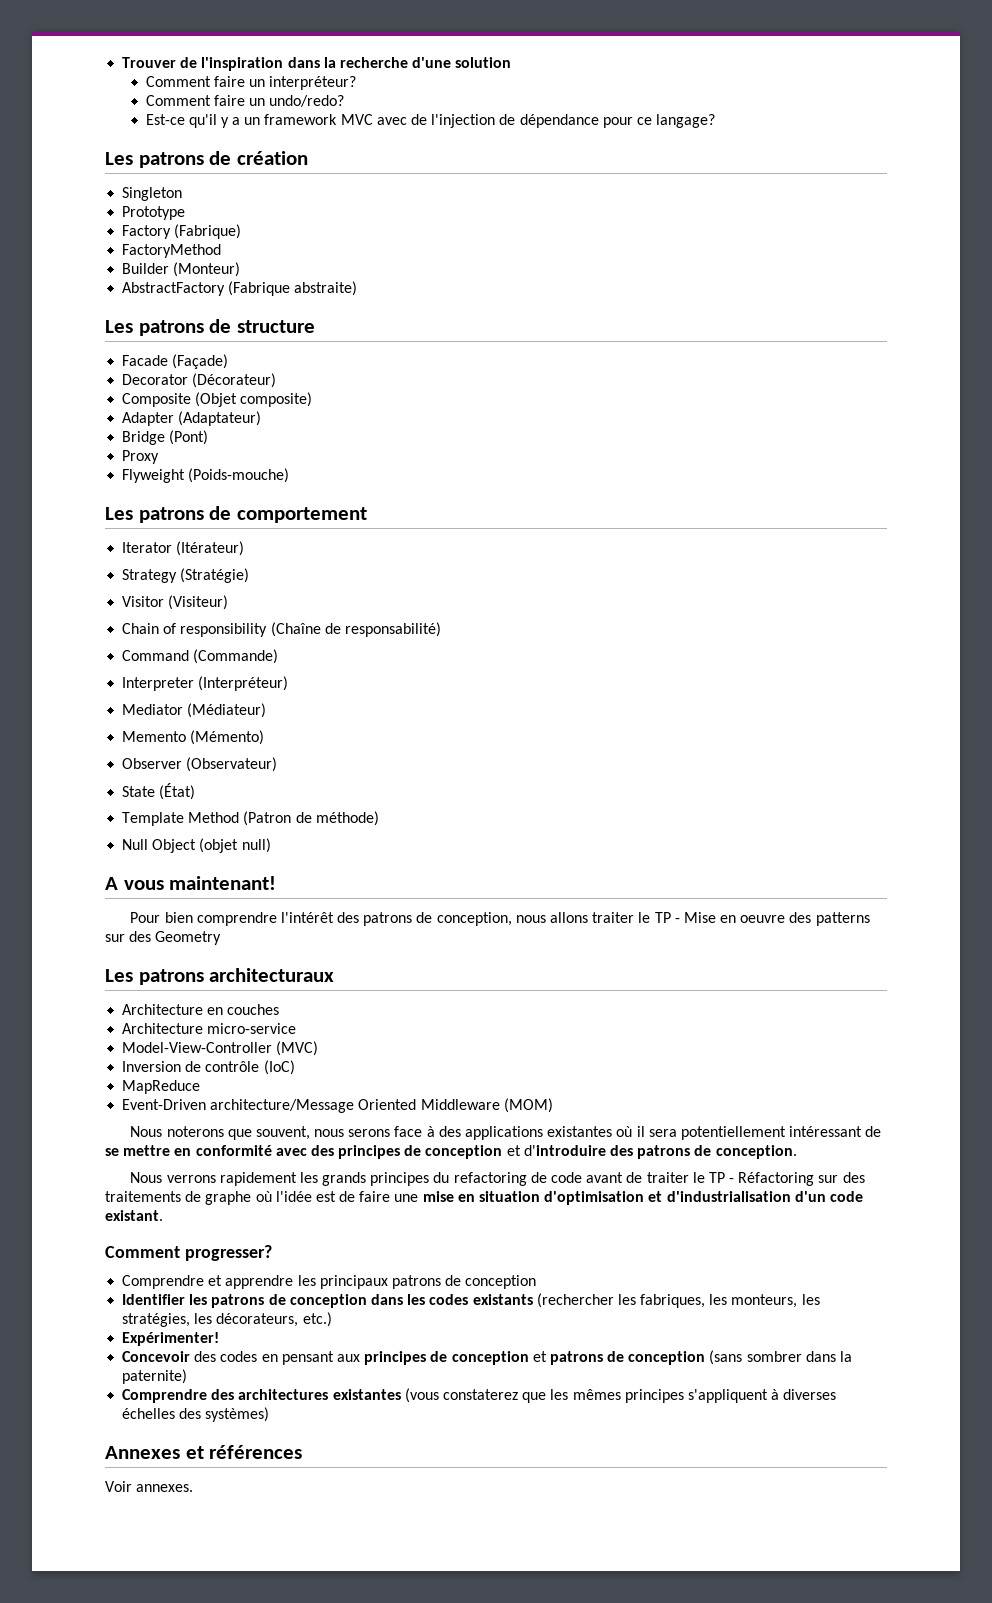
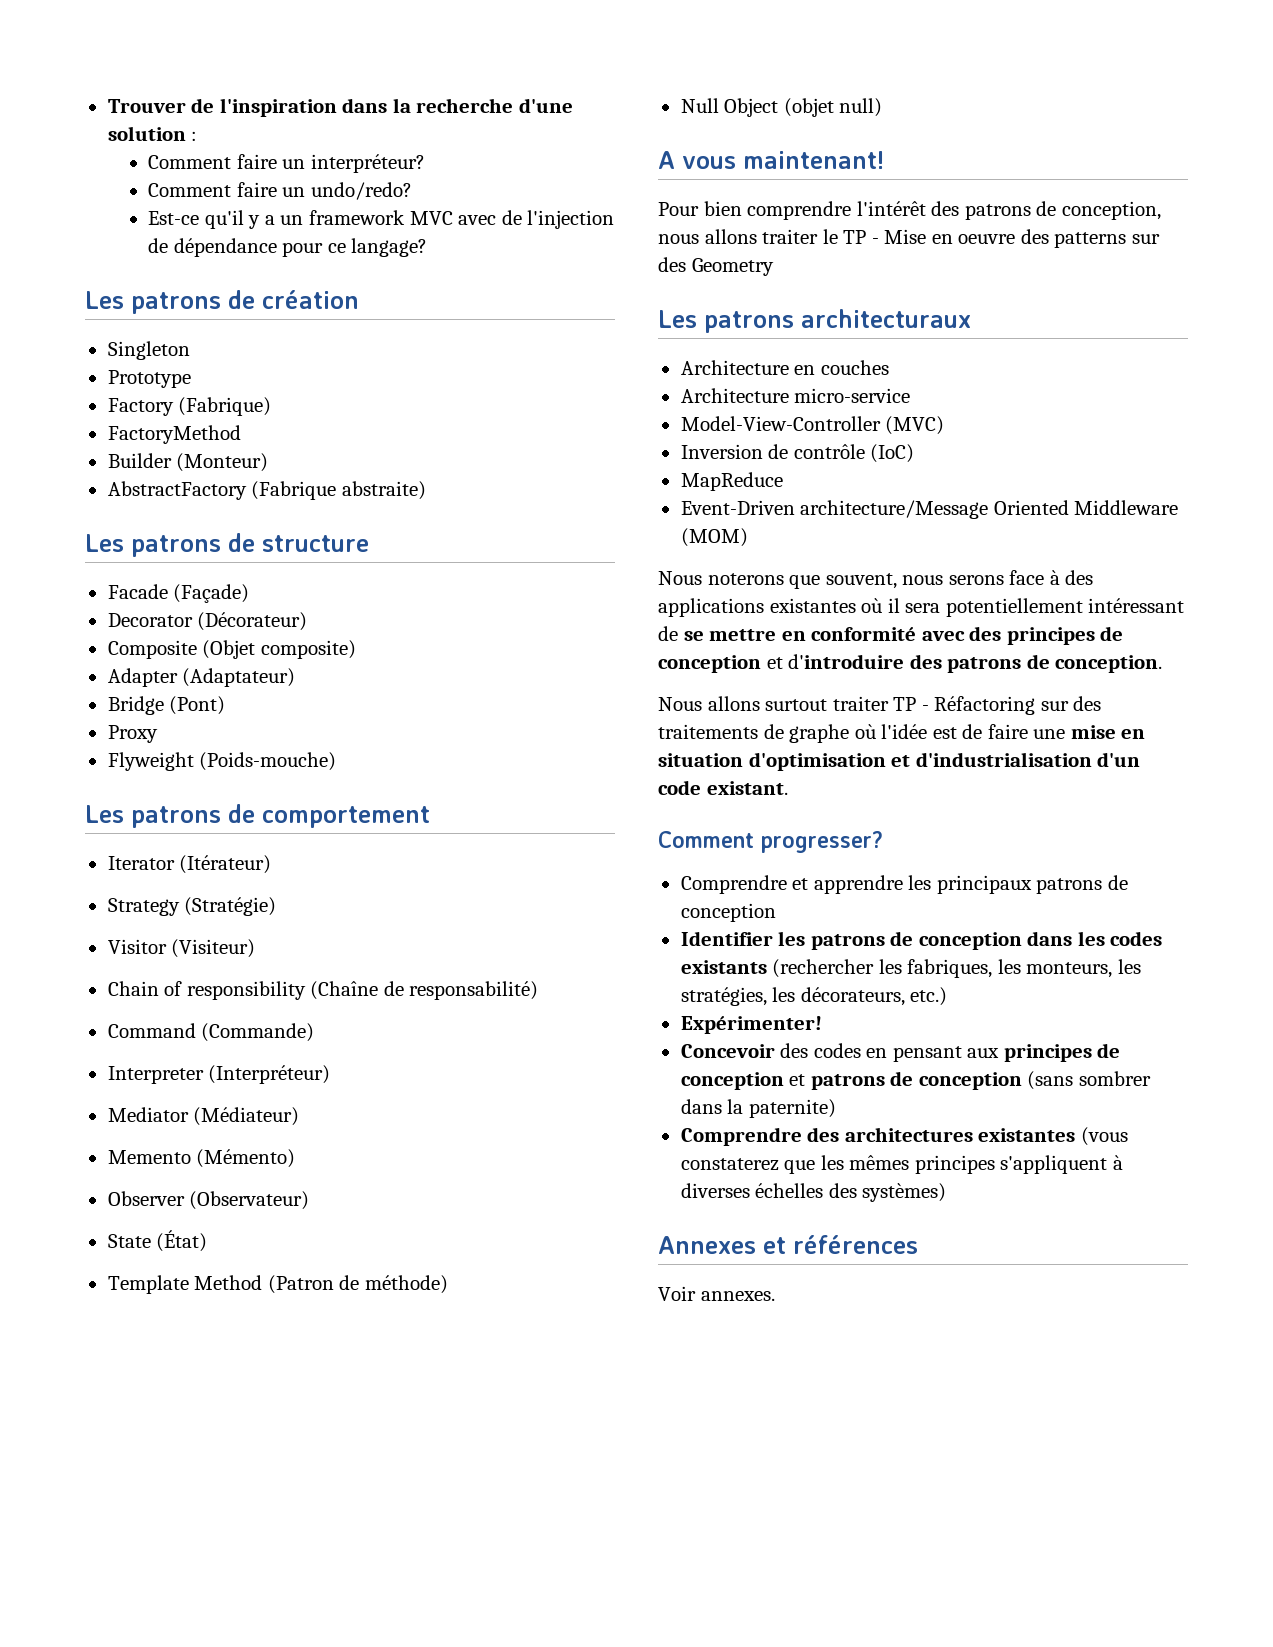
- Trouver de l'inspiration dans la recherche d'une solution
+ Trouver de l'inspiration dans la recherche d'une solution :
- Nous verrons rapidement les grands principes du refactoring de code avant de traiter le TP - Réfactoring sur des traitements de graphe où l'idée est de faire une mise en situation d'optimisation et d'industrialisation d'un code existant.
+ Nous allons surtout traiter TP - Réfactoring sur des traitements de graphe où l'idée est de faire une mise en situation d'optimisation et d'industrialisation d'un code existant.

